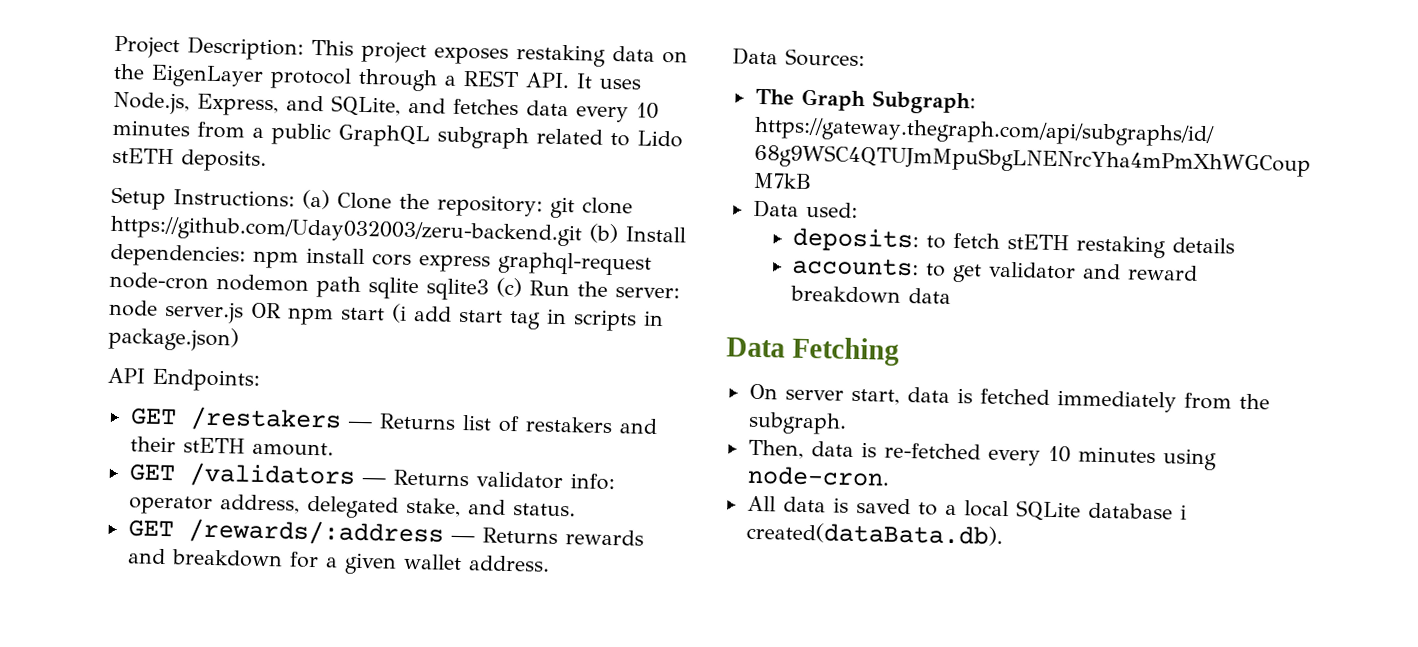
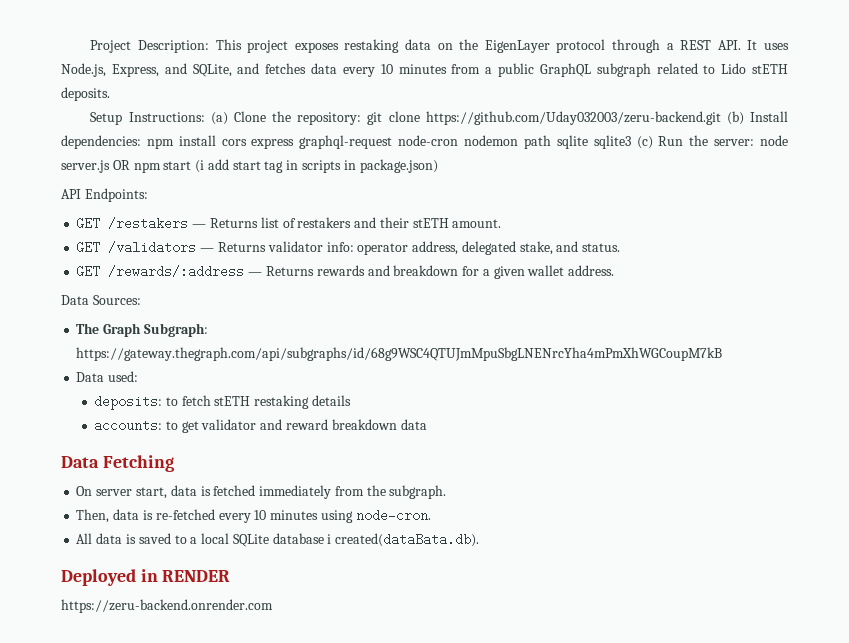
+ Deployed in RENDER
+ https://zeru-backend.onrender.com

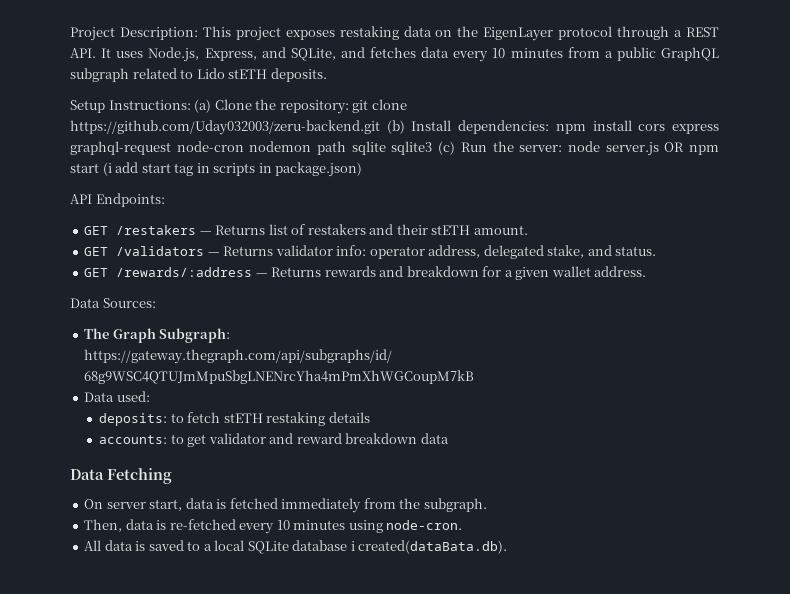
- Deployed in RENDER
- https://zeru-backend.onrender.com

